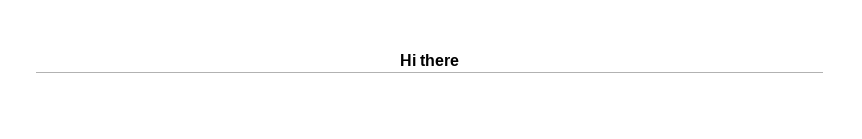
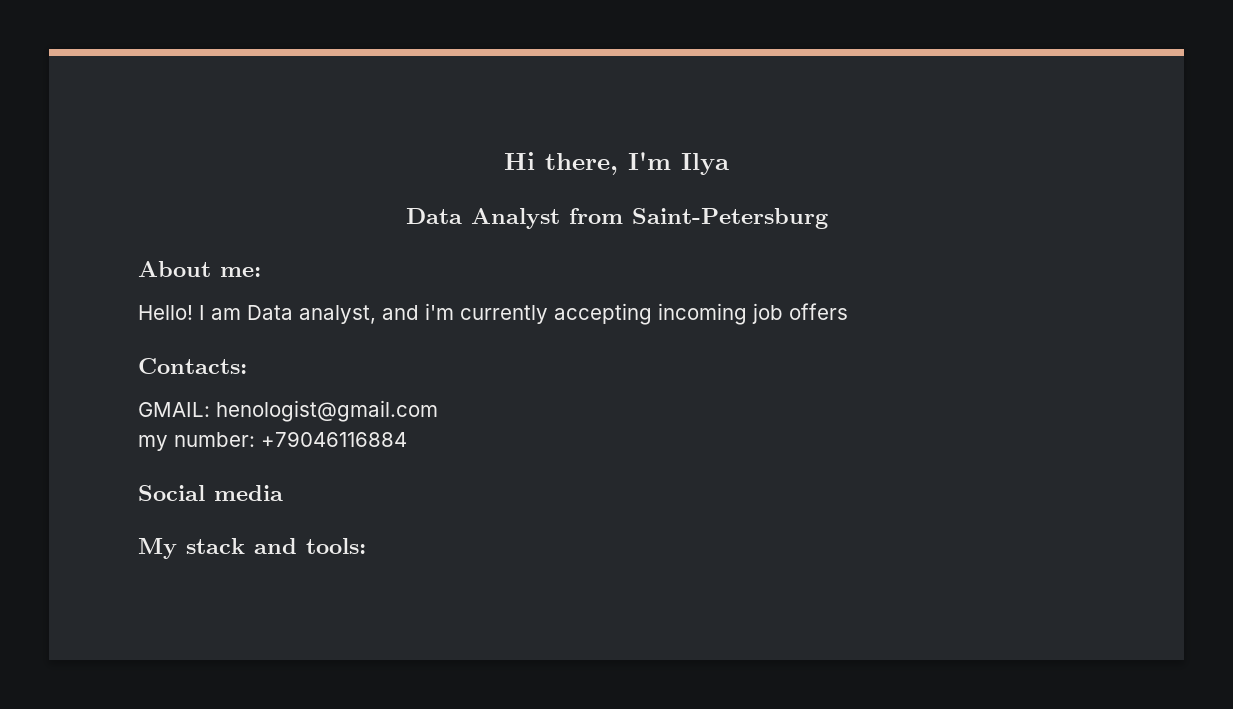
- Hi there
+ Hi there, I'm Ilya
+ Data Analyst from Saint-Petersburg
+ About me:
+ Hello! I am Data analyst, and i'm currently accepting incoming job offers
+ Contacts:
+ GMAIL: henologist@gmail.com
+ my number: +79046116884
+ Social media
+ My stack and tools:

